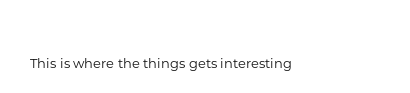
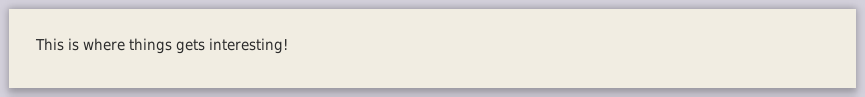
- This is where the things gets interesting
+ This is where things gets interesting!

